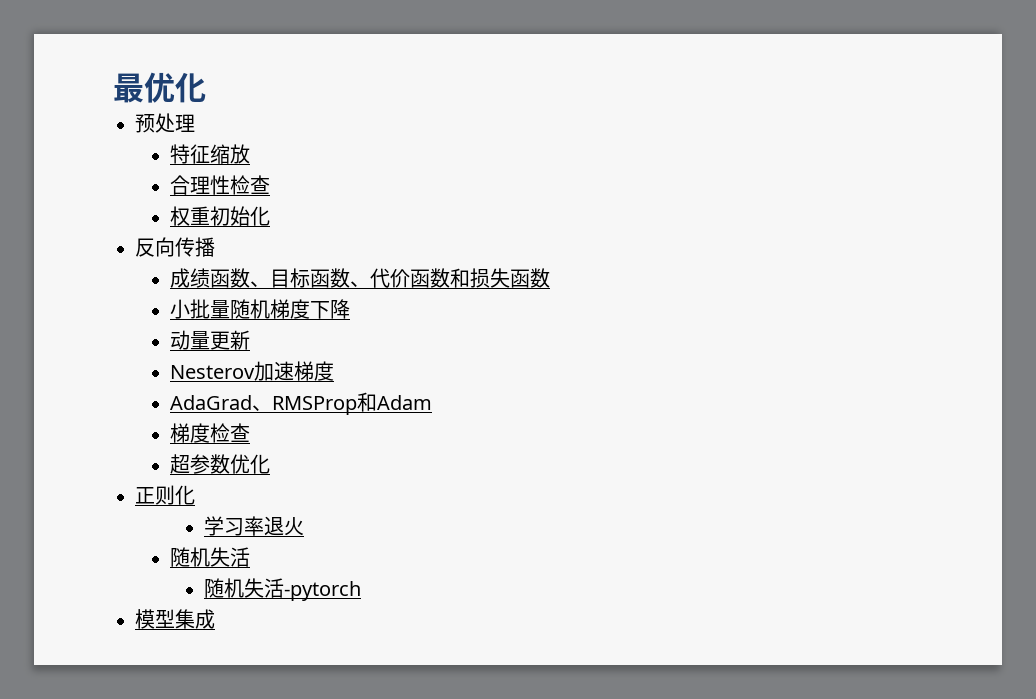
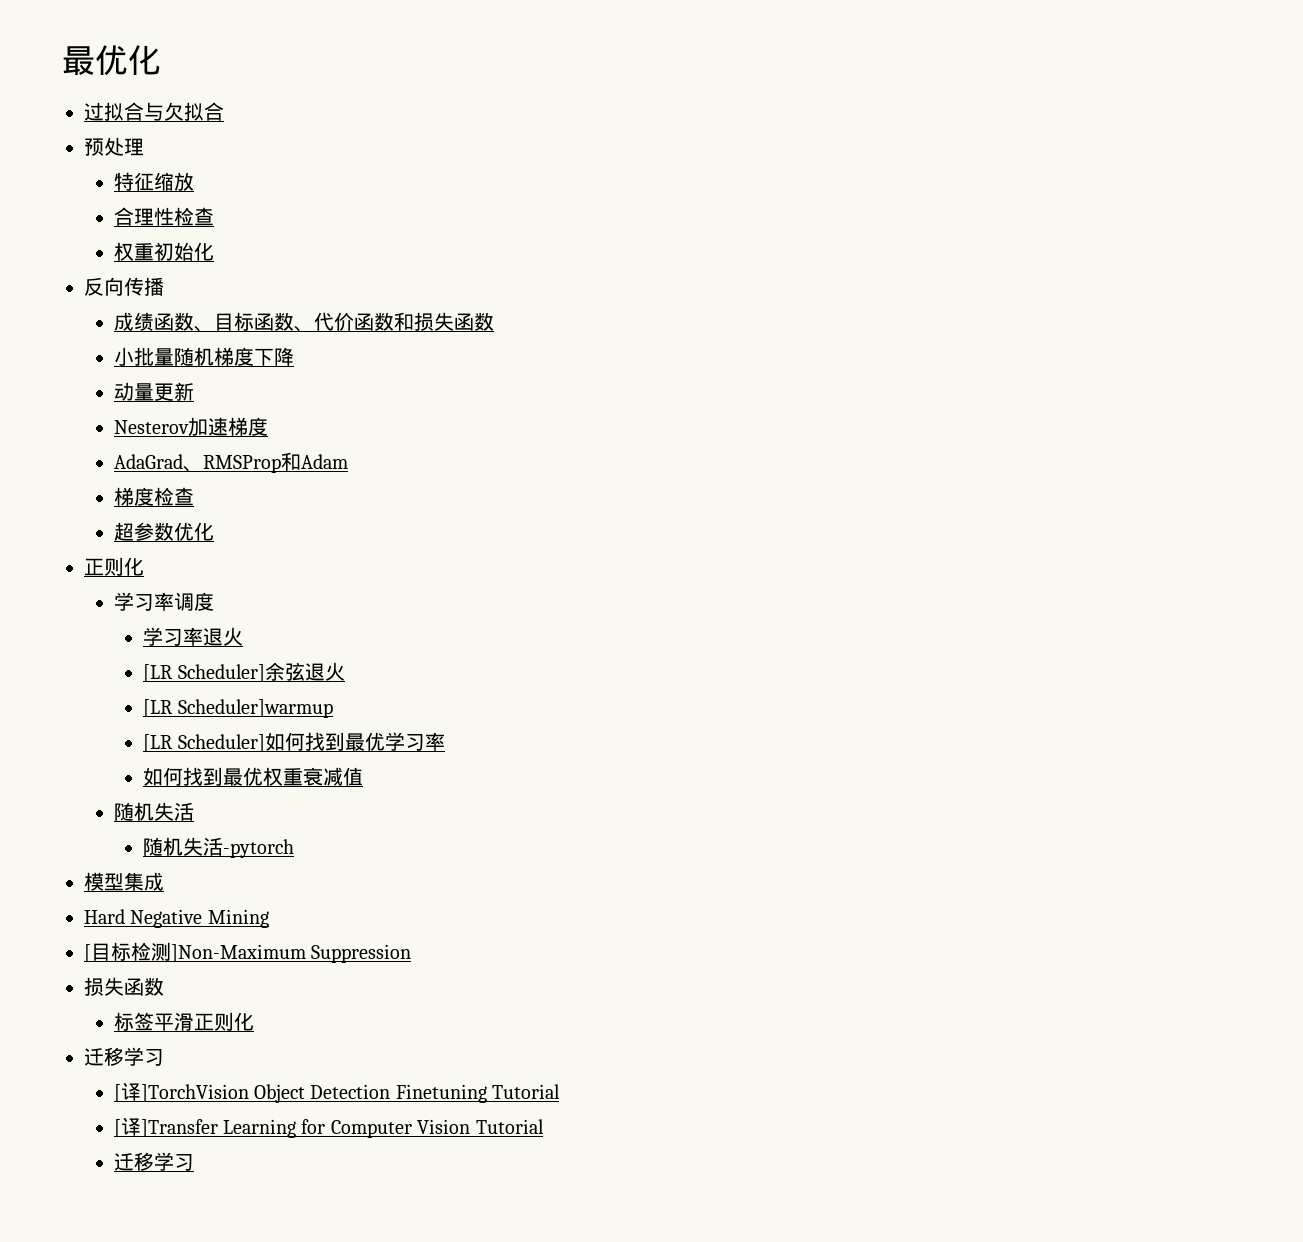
+ 过拟合与欠拟合
+ 学习率调度
+ [LR Scheduler]余弦退火
+ [LR Scheduler]warmup
+ [LR Scheduler]如何找到最优学习率
+ 如何找到最优权重衰减值
+ Hard Negative Mining
+ [目标检测]Non-Maximum Suppression
+ 损失函数
+ 标签平滑正则化
+ 迁移学习
+ [译]TorchVision Object Detection Finetuning Tutorial
+ [译]Transfer Learning for Computer Vision Tutorial
+ 迁移学习

